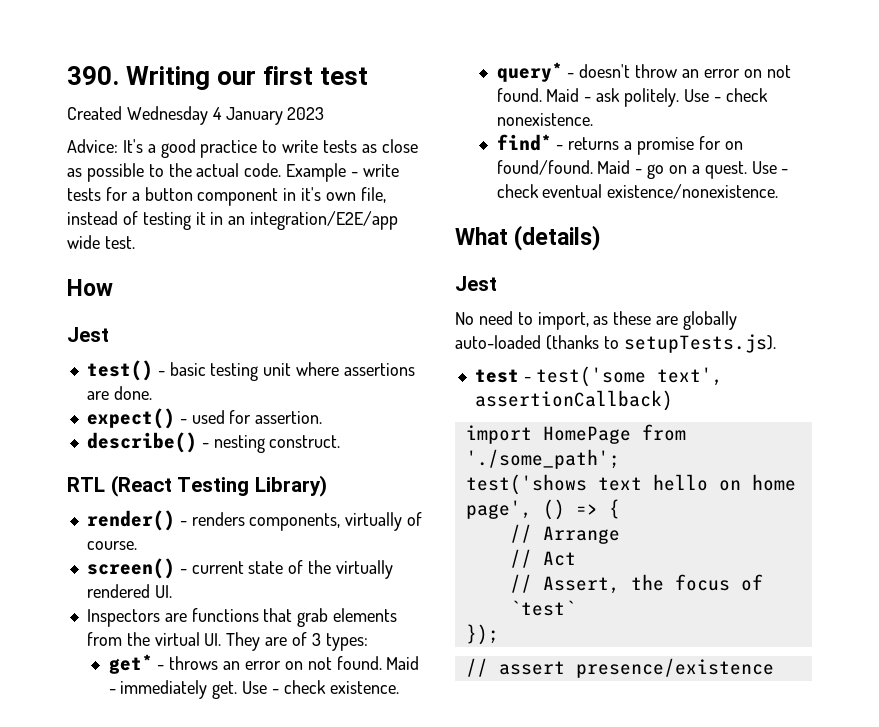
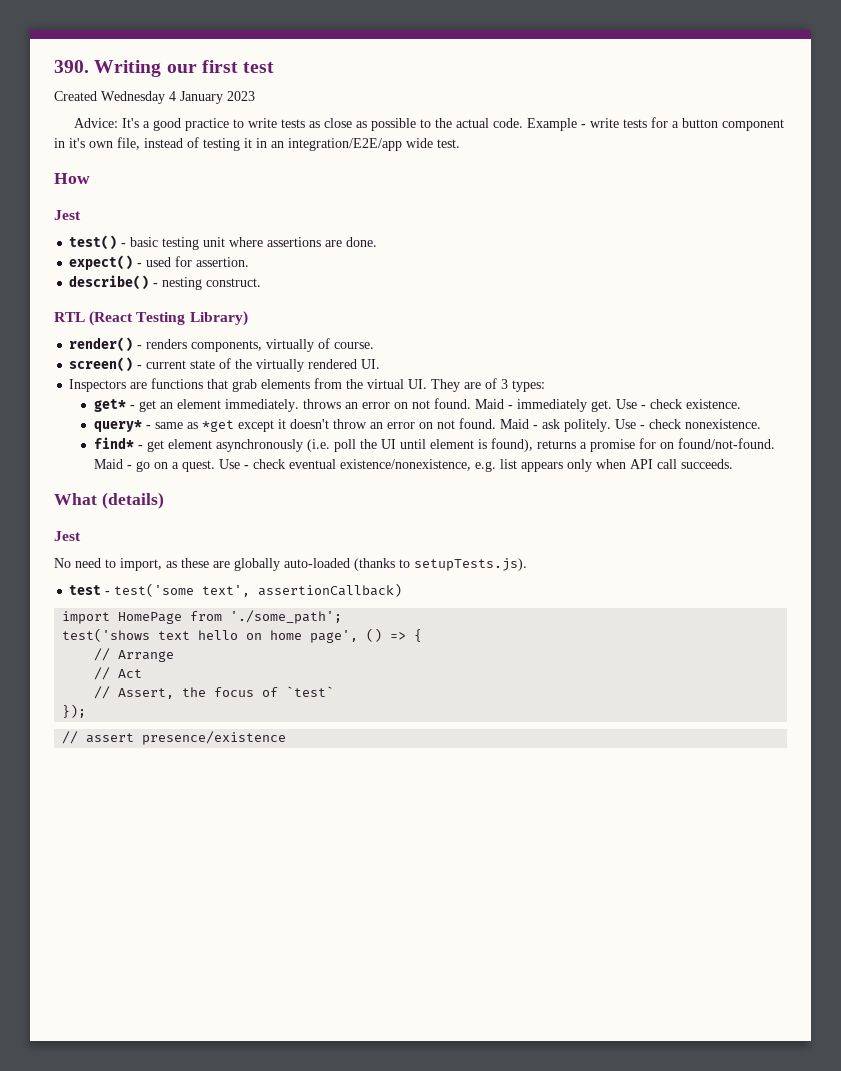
- get* - throws an error on not found.
+ get* - get an element immediately. throws an error on not found.
- query* - doesn't throw an error on not found.
+ query* - same as *get except it doesn't throw an error on not found.
- find* - returns a promise for on found/found.
+ find* - get element asynchronously (i.e. poll the UI until element is found), returns a promise for on found/not-found.
- Use - check eventual existence/nonexistence.
+ Use - check eventual existence/nonexistence, e.g. list appears only when API call succeeds.

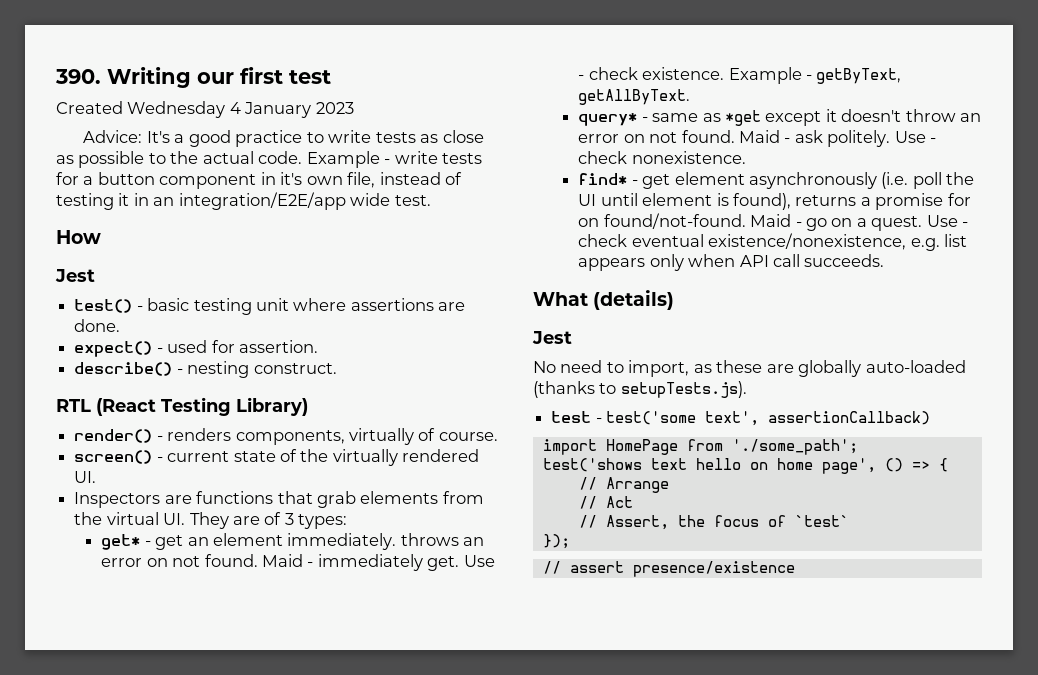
+ Example - getByText, getAllByText.

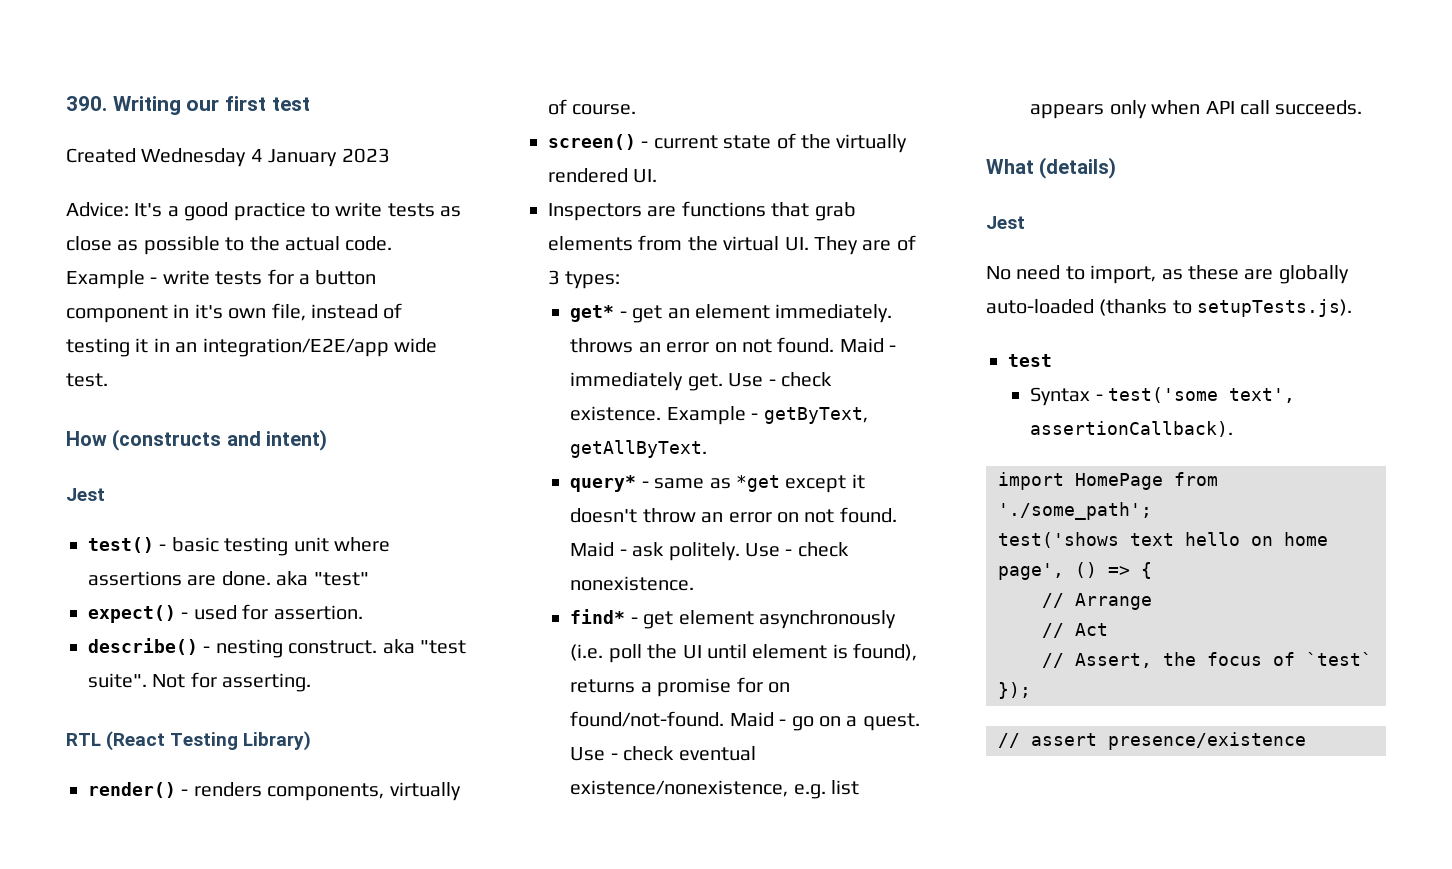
- How
+ How (constructs and intent)
- test() - basic testing unit where assertions are done.
+ test() - basic testing unit where assertions are done. aka "test"
- describe() - nesting construct.
+ describe() - nesting construct. aka "test suite". Not for asserting.
  No need to import, as these are globally auto-loaded (thanks to setupTests.js).
- test - test('some text', assertionCallback)
+ test
+ Syntax - test('some text', assertionCallback).

